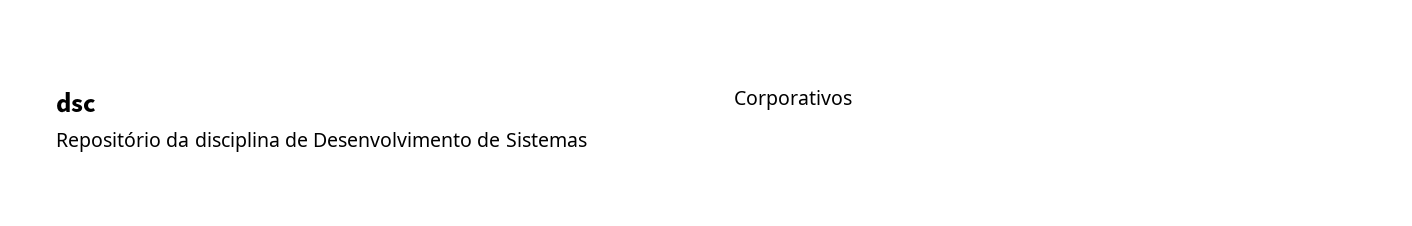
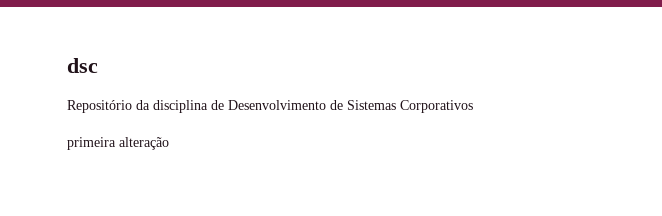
+ primeira alteração

